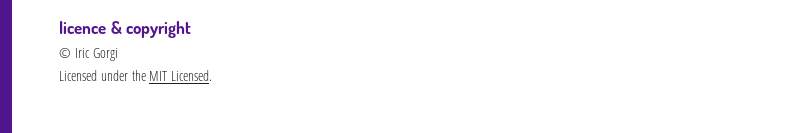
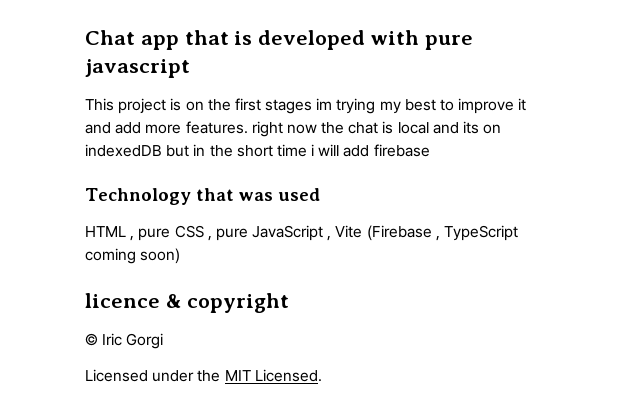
+ Chat app that is developed with pure javascript
+ This project is on the first stages im trying my best to improve it and add more features. right now the chat is local and its on indexedDB but in the short time i will add firebase
+ Technology that was used
+ HTML , pure CSS , pure JavaScript , Vite (Firebase , TypeScript coming soon)

